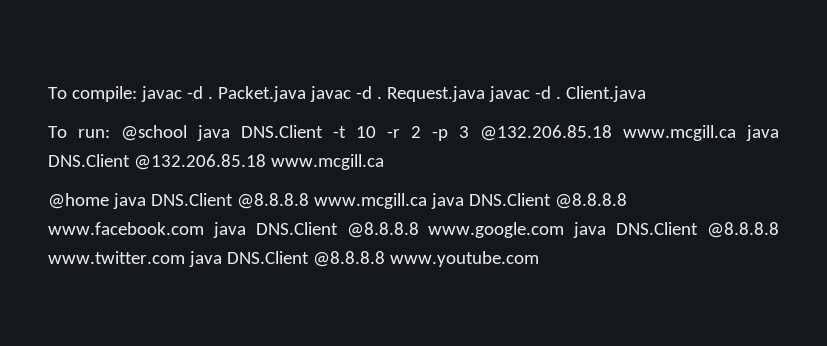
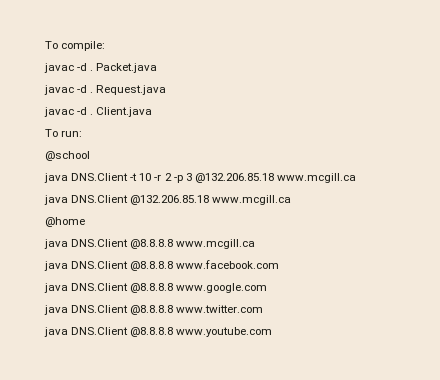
- To compile: javac -d .
+ To compile:
+ javac -d .
- Packet.java javac -d .
+ Packet.java
+ javac -d .
- Request.java javac -d .
+ Request.java
+ javac -d .
- To run: @school java DNS.Client -t 10 -r 2 -p 3 @132.206.85.18 www.mcgill.ca java DNS.Client @132.206.85.18 www.mcgill.ca
+ To run:
+ @school
+ java DNS.Client -t 10 -r 2 -p 3 @132.206.85.18 www.mcgill.ca
+ java DNS.Client @132.206.85.18 www.mcgill.ca
- @home java DNS.Client @8.8.8.8 www.mcgill.ca java DNS.Client @8.8.8.8 www.facebook.com java DNS.Client @8.8.8.8 www.google.com java DNS.Client @8.8.8.8 www.twitter.com java DNS.Client @8.8.8.8 www.youtube.com
+ @home
+ java DNS.Client @8.8.8.8 www.mcgill.ca
+ java DNS.Client @8.8.8.8 www.facebook.com
+ java DNS.Client @8.8.8.8 www.google.com
+ java DNS.Client @8.8.8.8 www.twitter.com
+ java DNS.Client @8.8.8.8 www.youtube.com

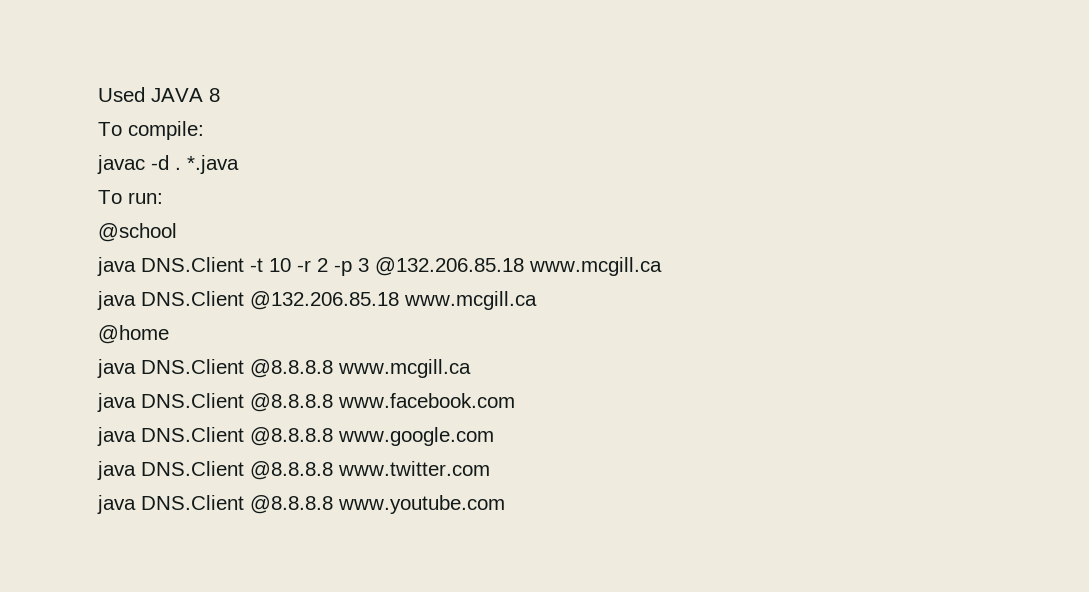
+ Used JAVA 8
- Packet.java
- javac -d . Request.java
- javac -d . Client.java
+ *.java

